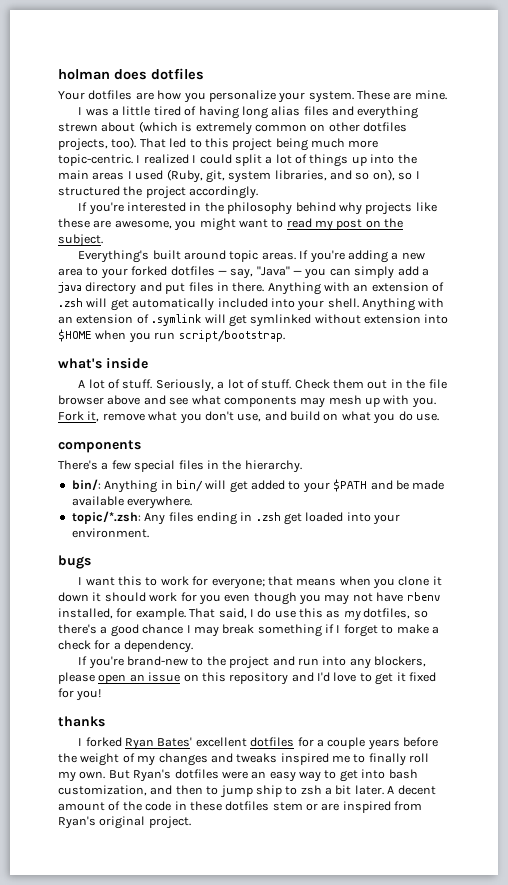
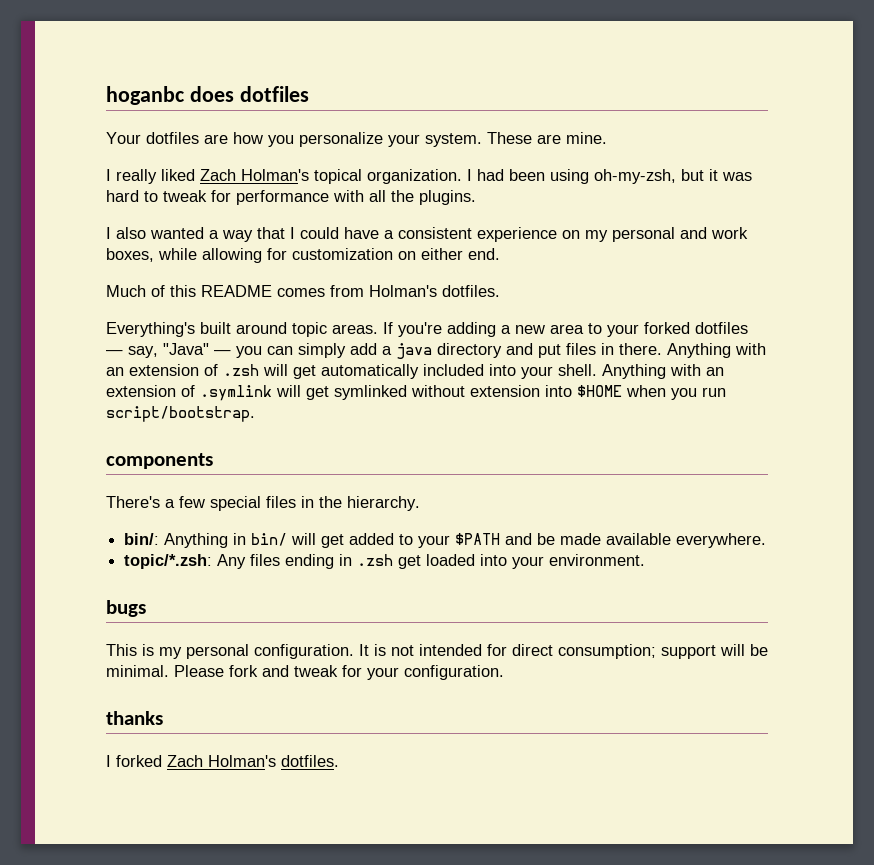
- holman does dotfiles
+ hoganbc does dotfiles
- I was a little tired of having long alias files and everything strewn about (which is extremely common on other dotfiles projects, too). That led to this project being much more topic-centric. I realized I could split a lot of things up into the main areas I used (Ruby, git, system libraries, and so on), so I structured the project accordingly.
- If you're interested in the philosophy behind why projects like these are awesome, you might want to read my post on the subject.
+ I really liked Zach Holman's topical organization. I had been using oh-my-zsh, but it was hard to tweak for performance with all the plugins.
+ I also wanted a way that I could have a consistent experience on my personal and work boxes, while allowing for customization on either end.
+ Much of this README comes from Holman's dotfiles.
- what's inside
- A lot of stuff. Seriously, a lot of stuff. Check them out in the file browser above and see what components may mesh up with you. Fork it, remove what you don't use, and build on what you do use.
- I want this to work for everyone; that means when you clone it down it should work for you even though you may not have rbenv installed, for example. That said, I do use this as my dotfiles, so there's a good chance I may break something if I forget to make a check for a dependency.
- If you're brand-new to the project and run into any blockers, please open an issue on this repository and I'd love to get it fixed for you!
+ This is my personal configuration. It is not intended for direct consumption; support will be minimal. Please fork and tweak for your configuration.
  thanks
- I forked Ryan Bates' excellent dotfiles for a couple years before the weight of my changes and tweaks inspired me to finally roll my own. But Ryan's dotfiles were an easy way to get into bash customization, and then to jump ship to zsh a bit later. A decent amount of the code in these dotfiles stem or are inspired from Ryan's original project.
+ I forked Zach Holman's dotfiles.

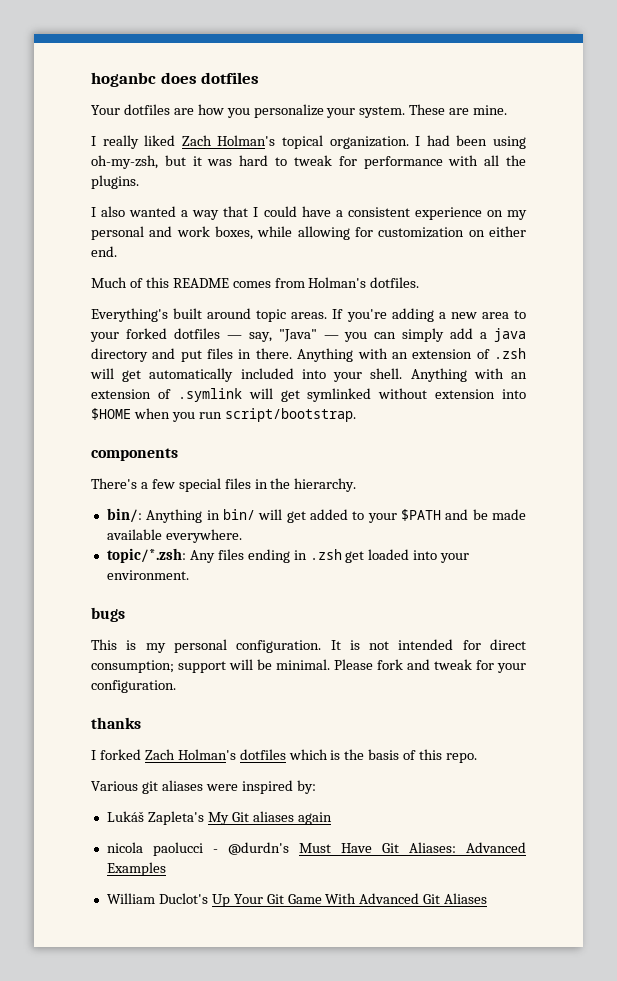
- I forked Zach Holman's dotfiles.
+ I forked Zach Holman's dotfiles which is the basis of this repo.
+ Various git aliases were inspired by:
+ Lukáš Zapleta's My Git aliases again
+ nicola paolucci - @durdn's Must Have Git Aliases: Advanced Examples
+ William Duclot's Up Your Git Game With Advanced Git Aliases

